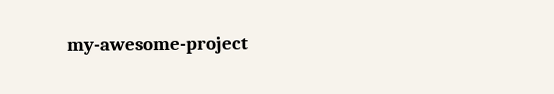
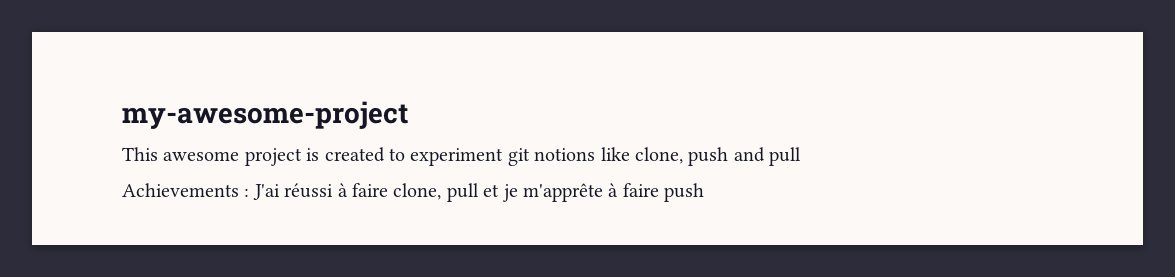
+ This awesome project is created to experiment git notions like clone, push and pull
+ Achievements : J'ai réussi à faire clone, pull et je m'apprête à faire push

